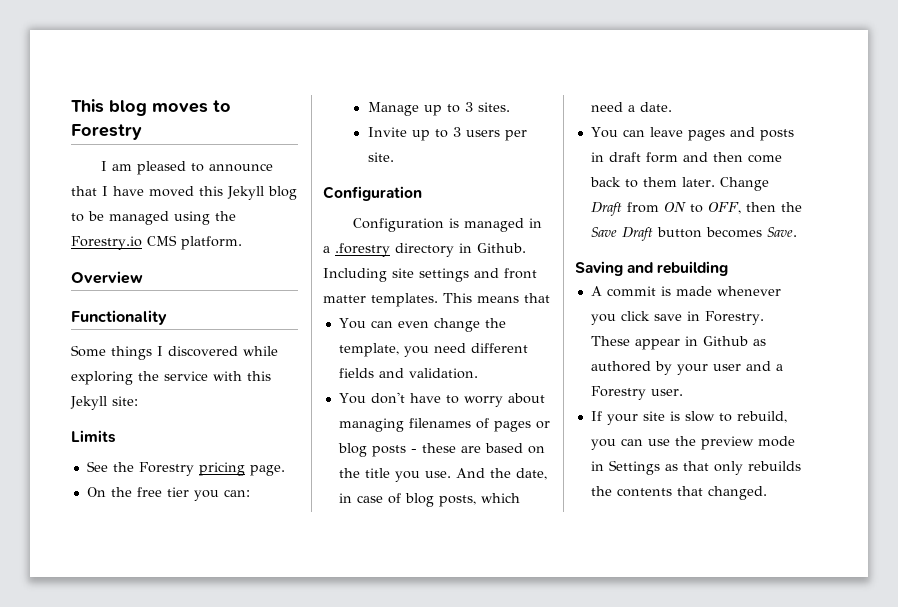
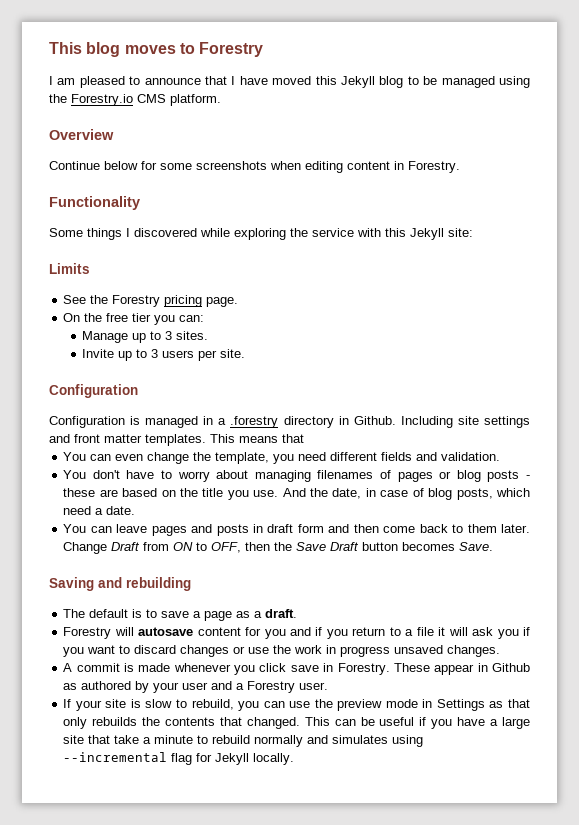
+ Continue below for some screenshots when editing content in Forestry.
+ The default is to save a page as a draft.
+ Forestry will autosave content for you and if you return to a file it will ask you if you want to discard changes or use the work in progress unsaved changes.
+ This can be useful if you have a large site that take a minute to rebuild normally and simulates using --incremental flag for Jekyll locally.

